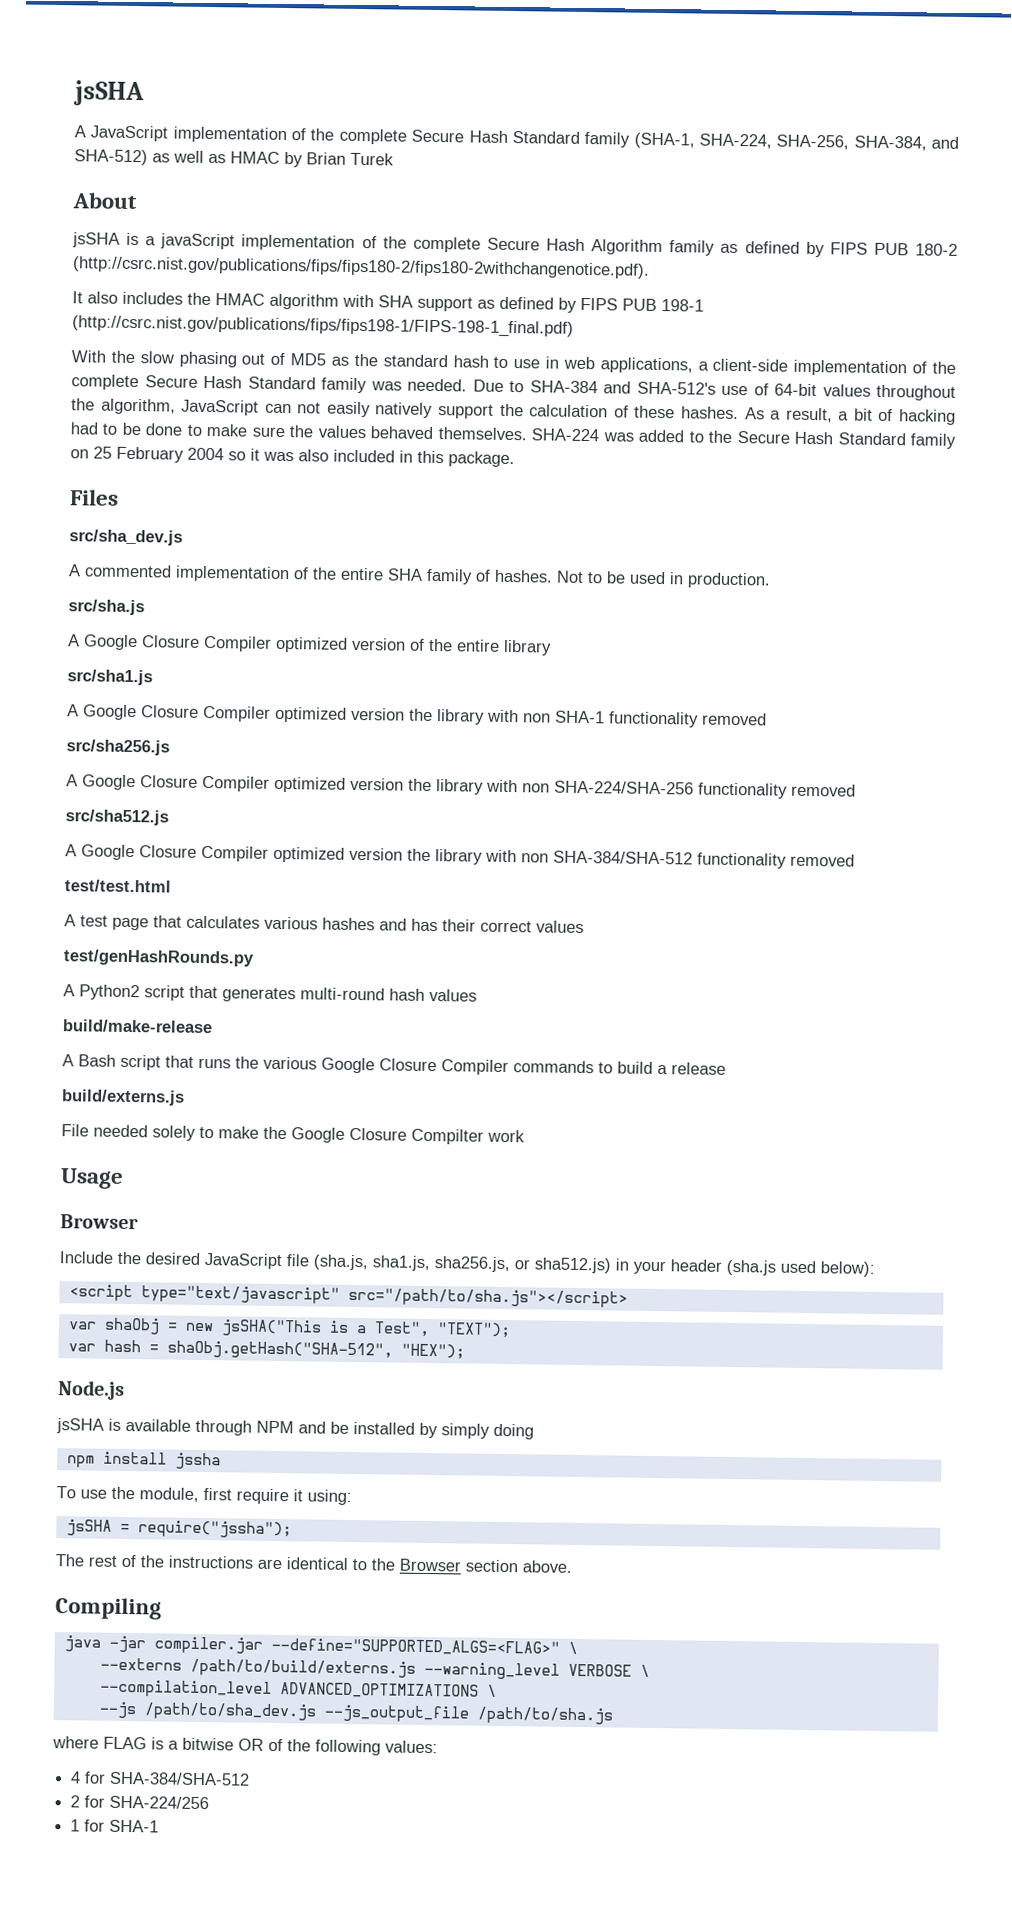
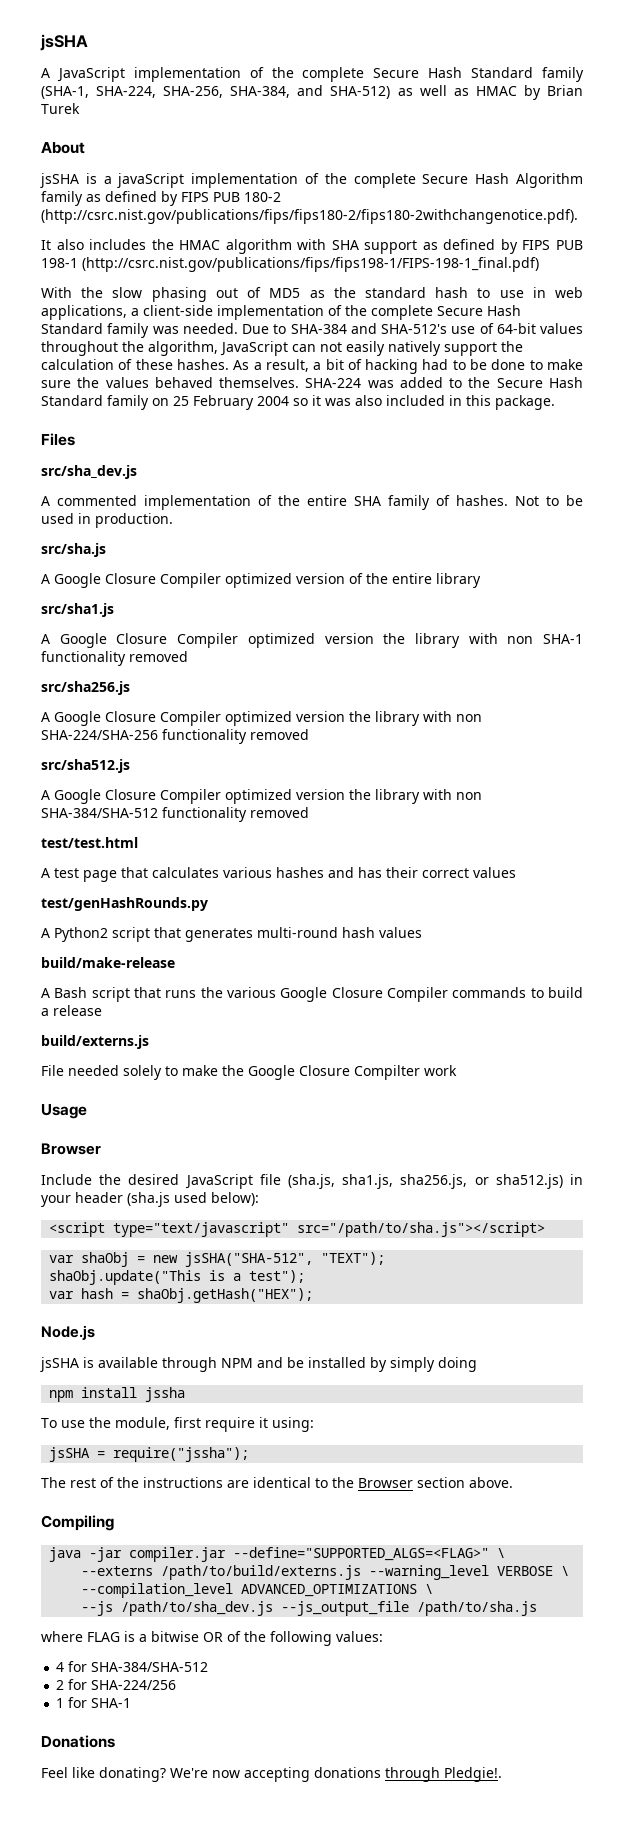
- var shaObj = new jsSHA("This is a Test", "TEXT");
+ var shaObj = new jsSHA("SHA-512", "TEXT");
+ shaObj.update("This is a test");
- var hash = shaObj.getHash("SHA-512", "HEX");
+ var hash = shaObj.getHash("HEX");
+ Donations
+ Feel like donating? We're now accepting donations through Pledgie!.

